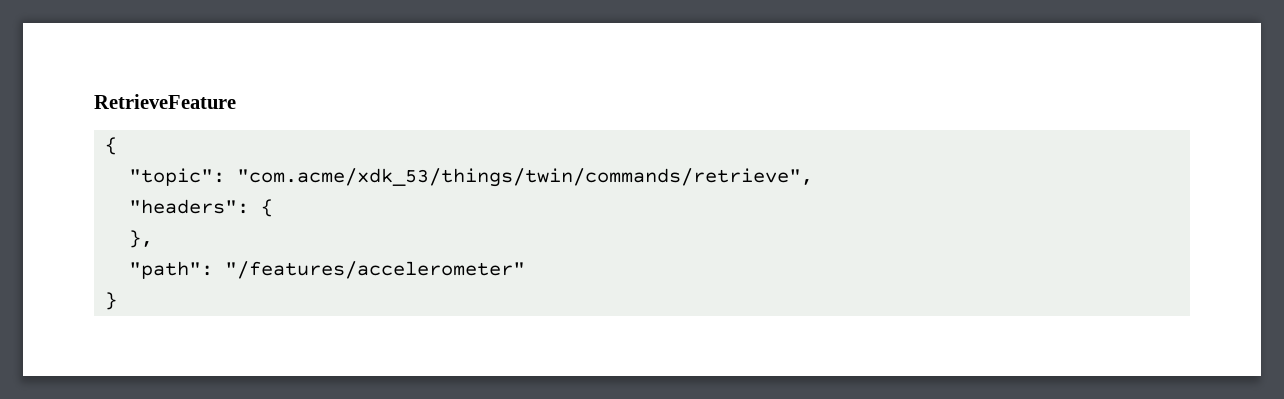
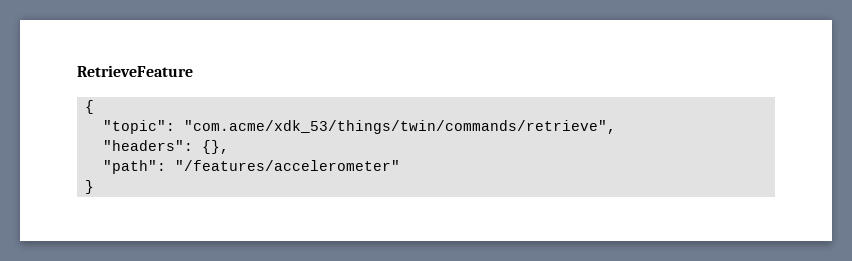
- "headers": {
- },
+ "headers": {},

